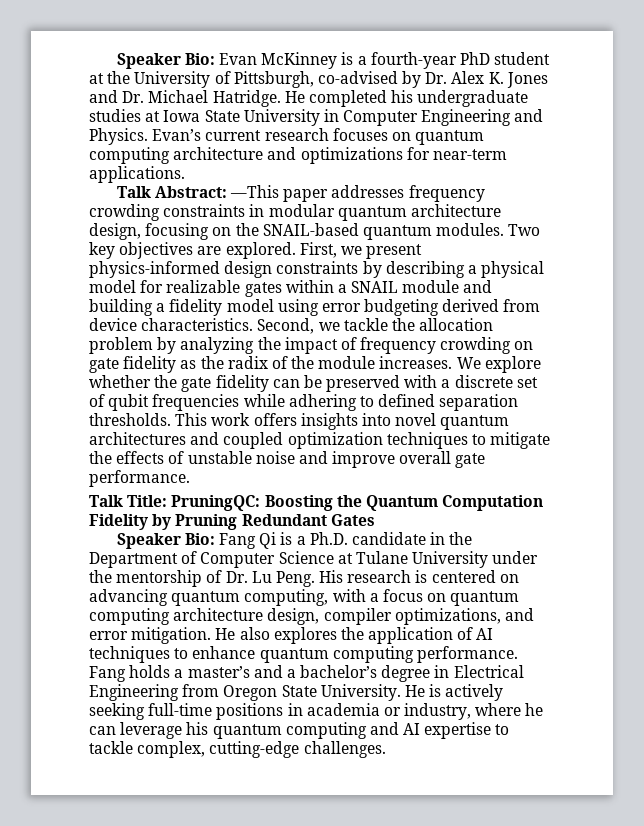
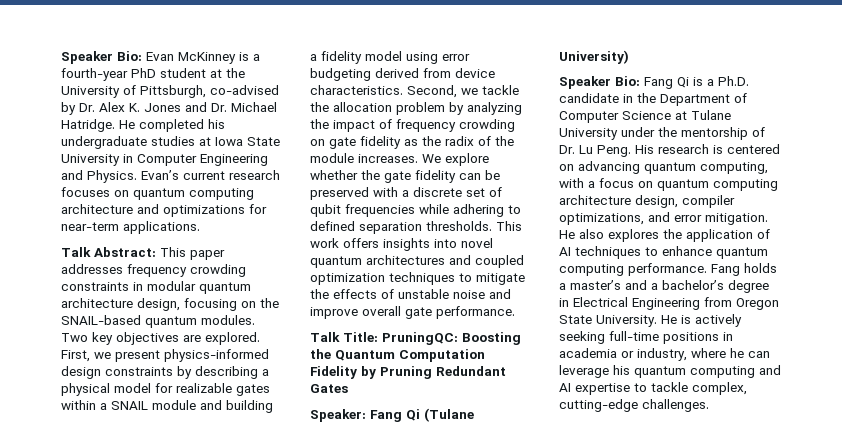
- Talk Abstract: —This paper addresses frequency crowding constraints in modular quantum architecture design, focusing on the SNAIL-based quantum modules.
+ Talk Abstract: This paper addresses frequency crowding constraints in modular quantum architecture design, focusing on the SNAIL-based quantum modules.
+ Speaker: Fang Qi (Tulane University)

